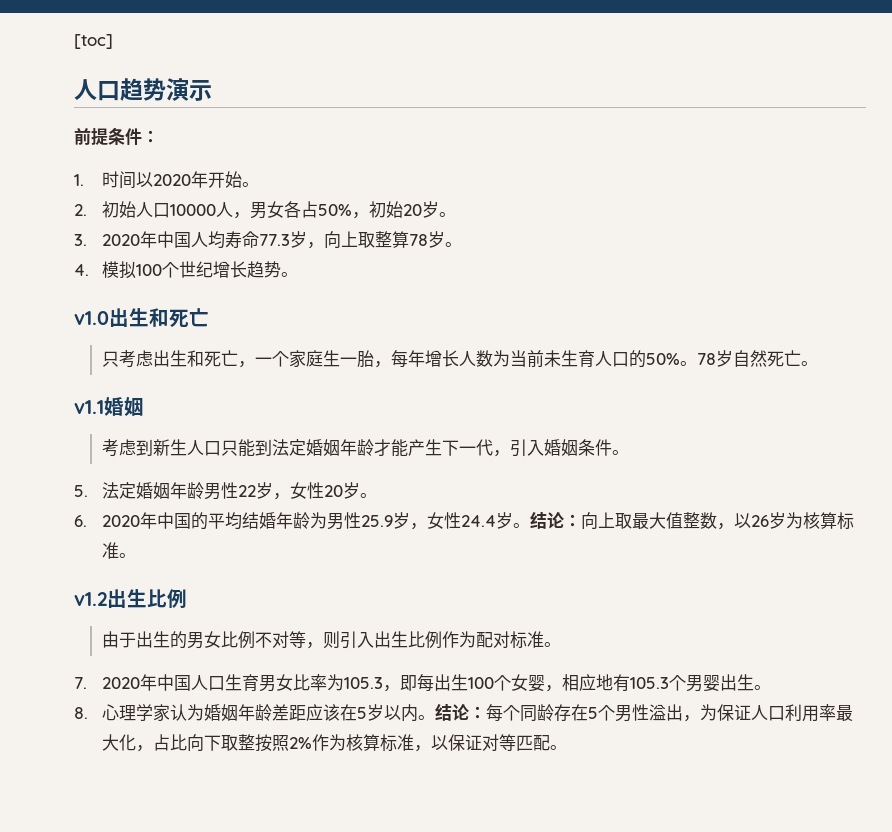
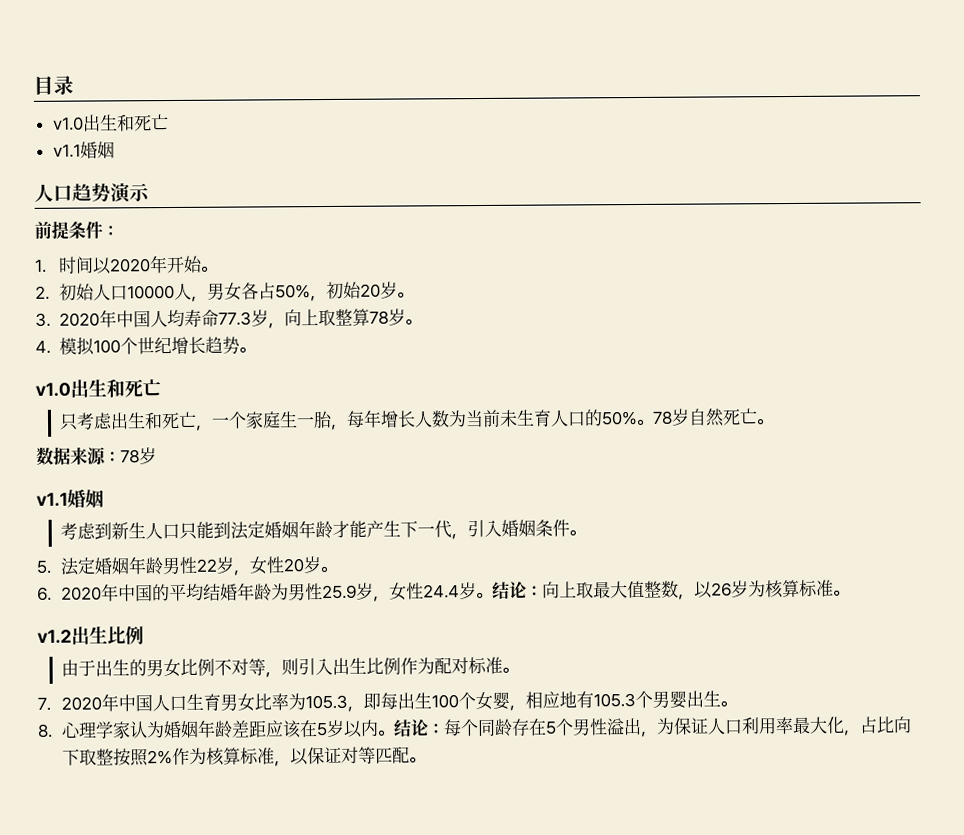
- [toc]
+ 目录
+ v1.0出生和死亡
+ v1.1婚姻
+ 数据来源：78岁

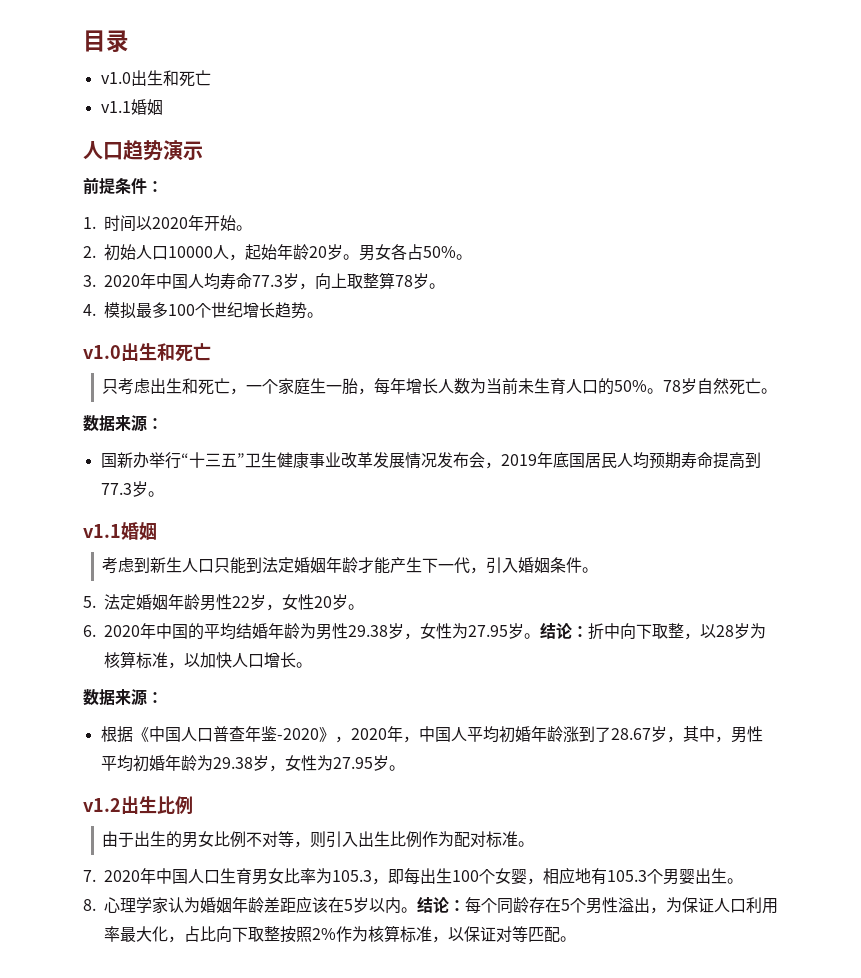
- 2.初始人口10000人，男女各占50%，初始20岁。
+ 2.初始人口10000人，起始年龄20岁。男女各占50%。
- 4.模拟100个世纪增长趋势。
+ 4.模拟最多100个世纪增长趋势。
  78岁自然死亡。
- 数据来源：78岁
+ 数据来源：
+ 国新办举行“十三五”卫生健康事业改革发展情况发布会，2019年底国居民人均预期寿命提高到77.3岁。
- 6. 2020年中国的平均结婚年龄为男性25.9岁，女性24.4岁。
+ 6. 2020年中国的平均结婚年龄为男性29.38岁，女性为27.95岁。
- 结论：向上取最大值整数，以26岁为核算标准。
+ 结论：折中向下取整，以28岁为核算标准，以加快人口增长。
+ 数据来源：
+ 根据《中国人口普查年鉴-2020》，2020年，中国人平均初婚年龄涨到了28.67岁，其中，男性平均初婚年龄为29.38岁，女性为27.95岁。

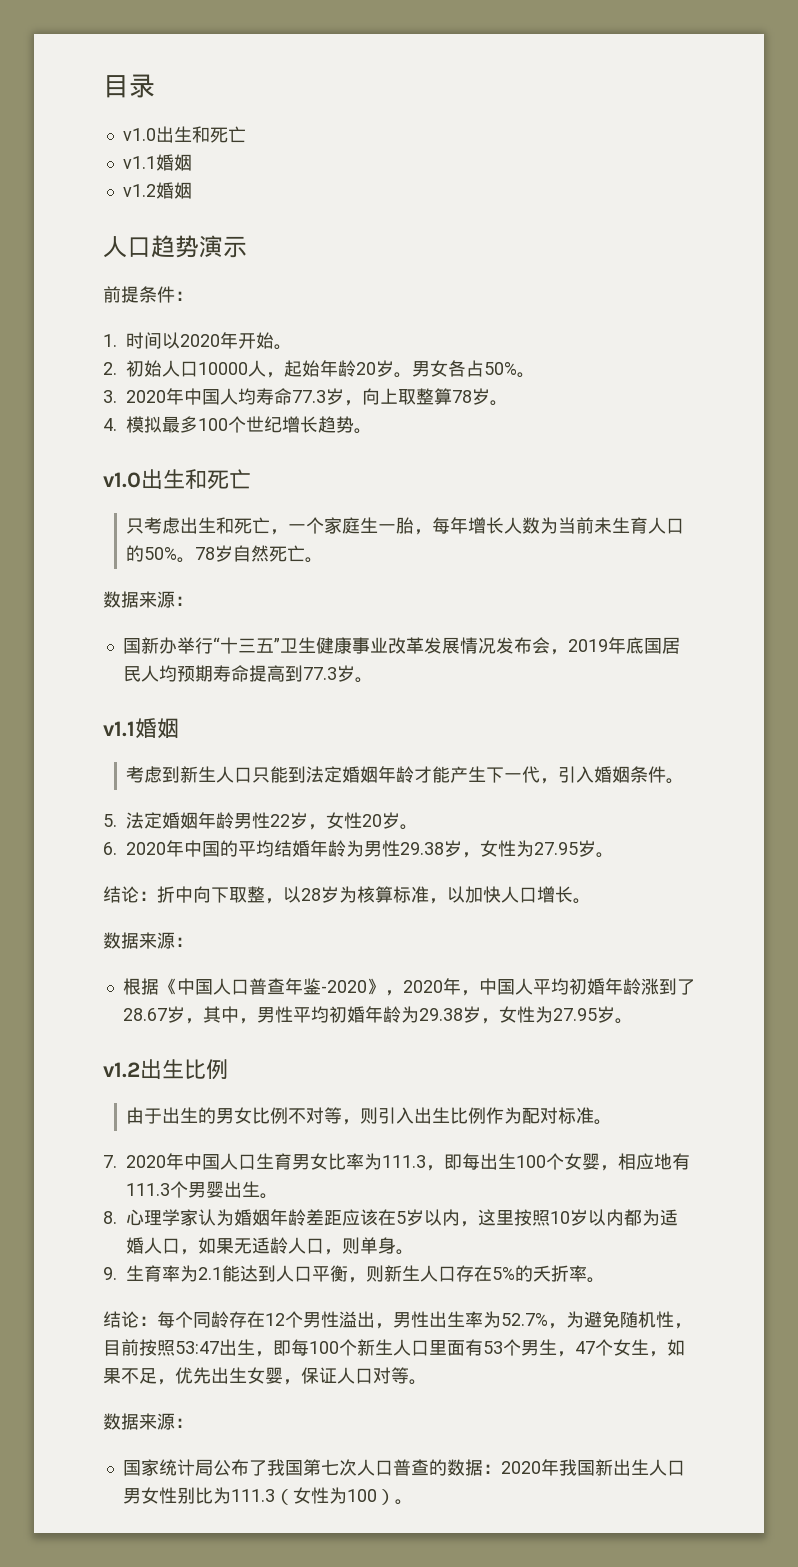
+ v1.2婚姻
- 6. 2020年中国的平均结婚年龄为男性29.38岁，女性为27.95岁。结论：折中向下取整，以28岁为核算标准，以加快人口增长。
+ 6. 2020年中国的平均结婚年龄为男性29.38岁，女性为27.95岁。
+ 结论：折中向下取整，以28岁为核算标准，以加快人口增长。
- 7. 2020年中国人口生育男女比率为105.3，即每出生100个女婴，相应地有105.3个男婴出生。
+ 7. 2020年中国人口生育男女比率为111.3，即每出生100个女婴，相应地有111.3个男婴出生。
- 8.心理学家认为婚姻年龄差距应该在5岁以内。结论：每个同龄存在5个男性溢出，为保证人口利用率最大化，占比向下取整按照2%作为核算标准，以保证对等匹配。
+ 8.心理学家认为婚姻年龄差距应该在5岁以内，这里按照10岁以内都为适婚人口，如果无适龄人口，则单身。
+ 9.生育率为2.1能达到人口平衡，则新生人口存在5%的夭折率。
+ 结论：每个同龄存在12个男性溢出，男性出生率为52.7%，为避免随机性，目前按照53:47出生，即每100个新生人口里面有53个男生，47个女生，如果不足，优先出生女婴，保证人口对等。
+ 数据来源：
+ 国家统计局公布了我国第七次人口普查的数据：2020年我国新出生人口男女性别比为111.3（女性为100）。

